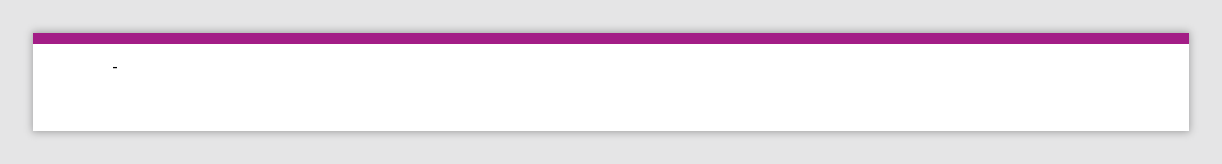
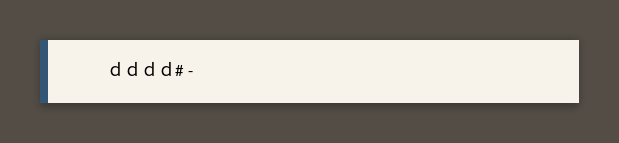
- -
+ ｄｄｄｄ# -

